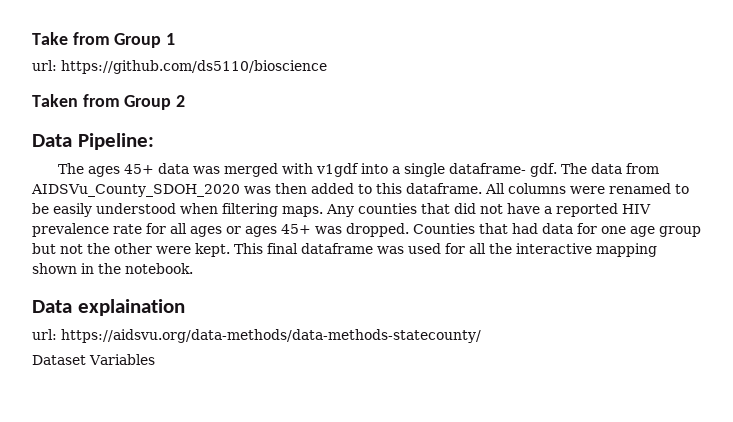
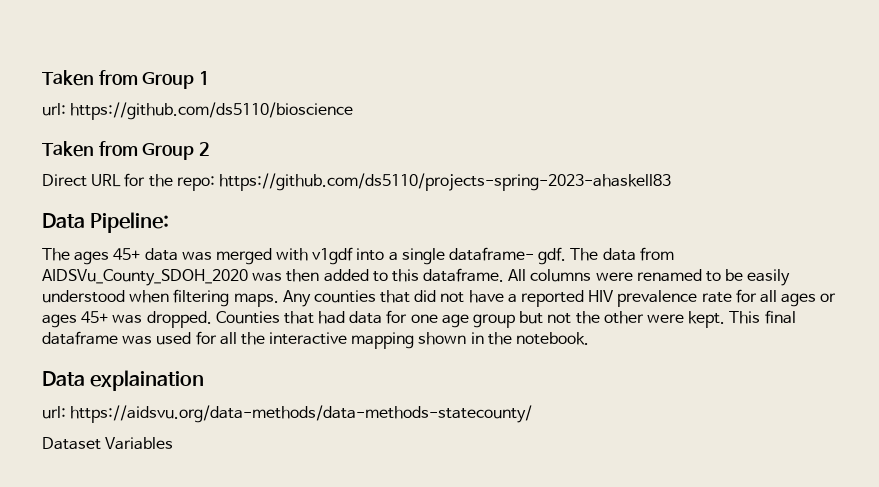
- Take from Group 1
+ Taken from Group 1
+ Direct URL for the repo: https://github.com/ds5110/projects-spring-2023-ahaskell83

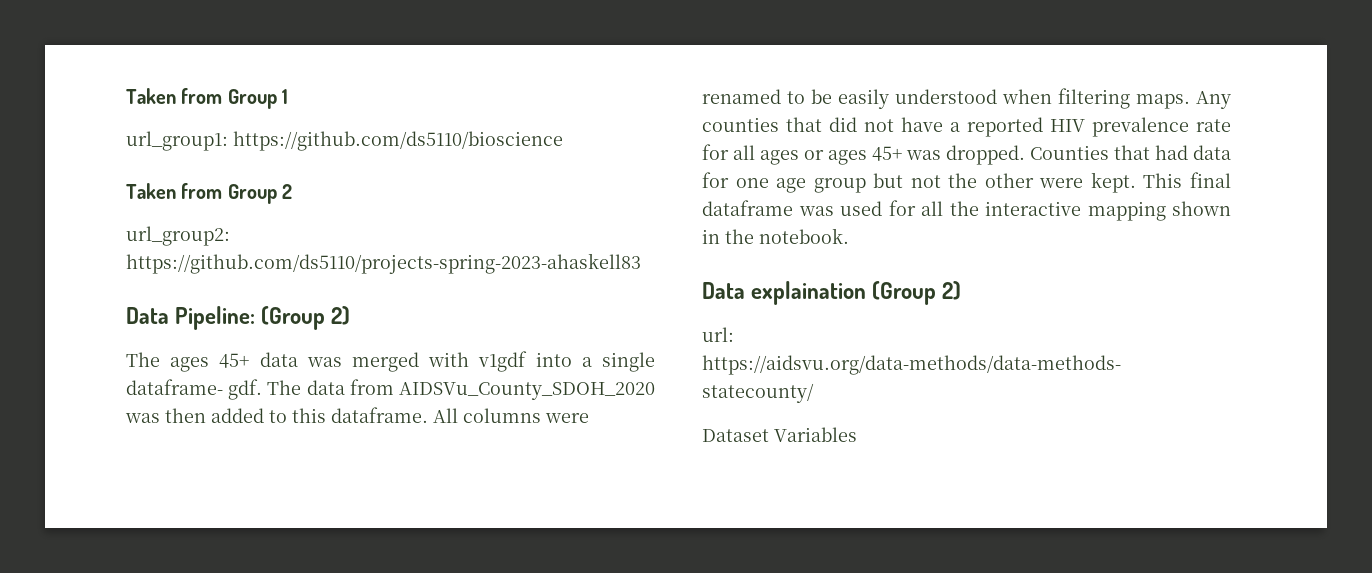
- url: https://github.com/ds5110/bioscience
+ url_group1: https://github.com/ds5110/bioscience
- Direct URL for the repo: https://github.com/ds5110/projects-spring-2023-ahaskell83
+ url_group2: https://github.com/ds5110/projects-spring-2023-ahaskell83
- Data Pipeline:
+ Data Pipeline: (Group 2)
- Data explaination
+ Data explaination (Group 2)

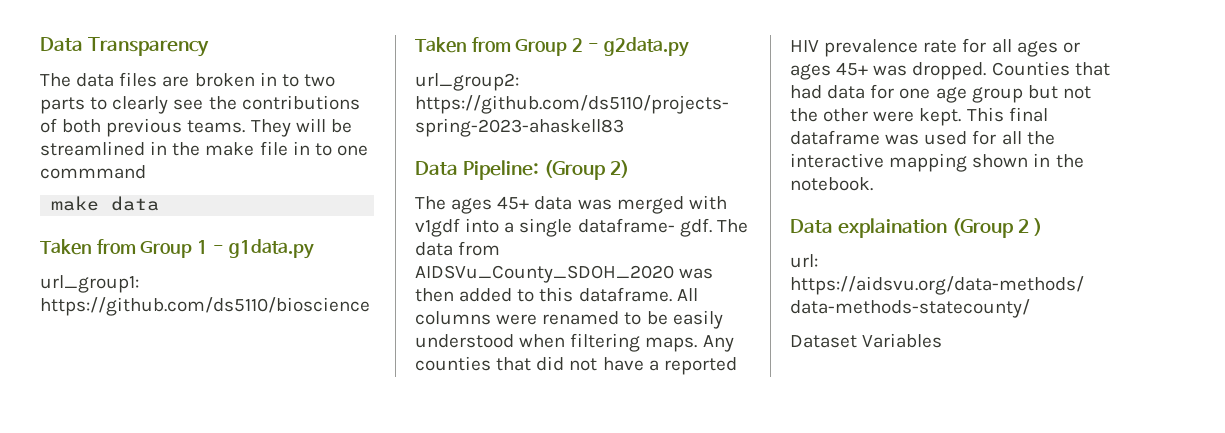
+ Data Transparency
+ The data files are broken in to two parts to clearly see the contributions of both previous teams. They will be streamlined in the make file in to one commmand
+ make data
- Taken from Group 1
+ Taken from Group 1 - g1data.py
- Taken from Group 2
+ Taken from Group 2 - g2data.py
- Data explaination (Group 2)
+ Data explaination (Group 2 )

